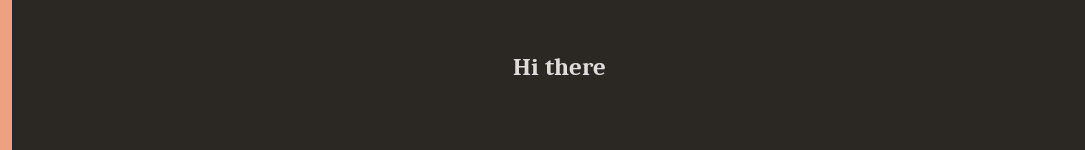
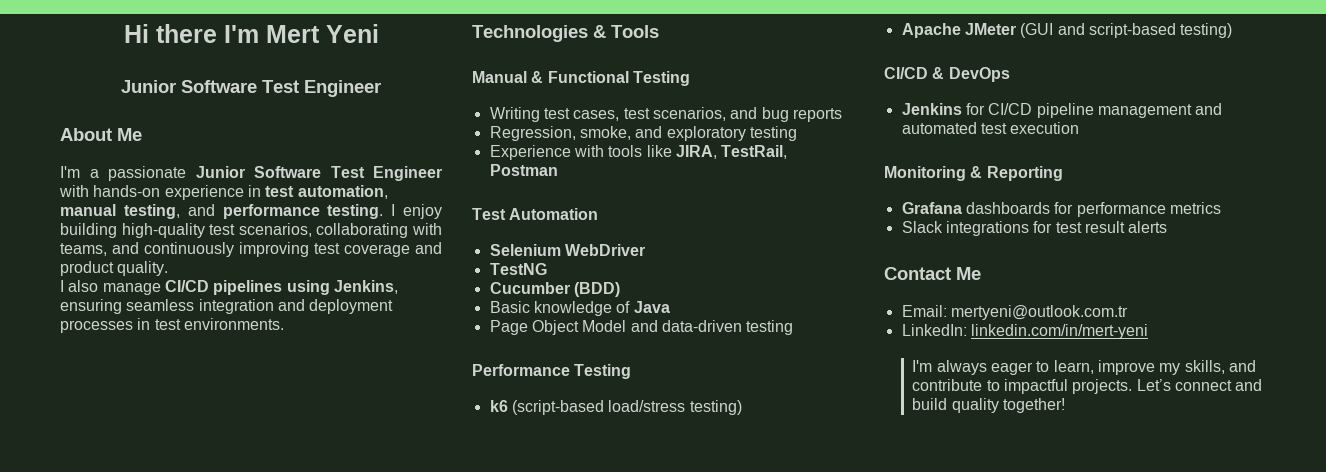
- Hi there
+ Hi there I'm Mert Yeni
+ Junior Software Test Engineer
+ About Me
+ I'm a passionate Junior Software Test Engineer with hands-on experience in test automation, manual testing, and performance testing. I enjoy building high-quality test scenarios, collaborating with teams, and continuously improving test coverage and product quality.
+ I also manage CI/CD pipelines using Jenkins, ensuring seamless integration and deployment processes in test environments.
+ Technologies & Tools
+ Manual & Functional Testing
+ Writing test cases, test scenarios, and bug reports
+ Regression, smoke, and exploratory testing
+ Experience with tools like JIRA, TestRail, Postman
+ Test Automation
+ Selenium WebDriver
+ TestNG
+ Cucumber (BDD)
+ Basic knowledge of Java
+ Page Object Model and data-driven testing
+ Performance Testing
+ k6 (script-based load/stress testing)
+ Apache JMeter (GUI and script-based testing)
+ CI/CD & DevOps
+ Jenkins for CI/CD pipeline management and automated test execution
+ Monitoring & Reporting
+ Grafana dashboards for performance metrics
+ Slack integrations for test result alerts
+ Contact Me
+ Email: mertyeni@outlook.com.tr
+ LinkedIn: linkedin.com/in/mert-yeni
+ I'm always eager to learn, improve my skills, and contribute to impactful projects. Let’s connect and build quality together!

